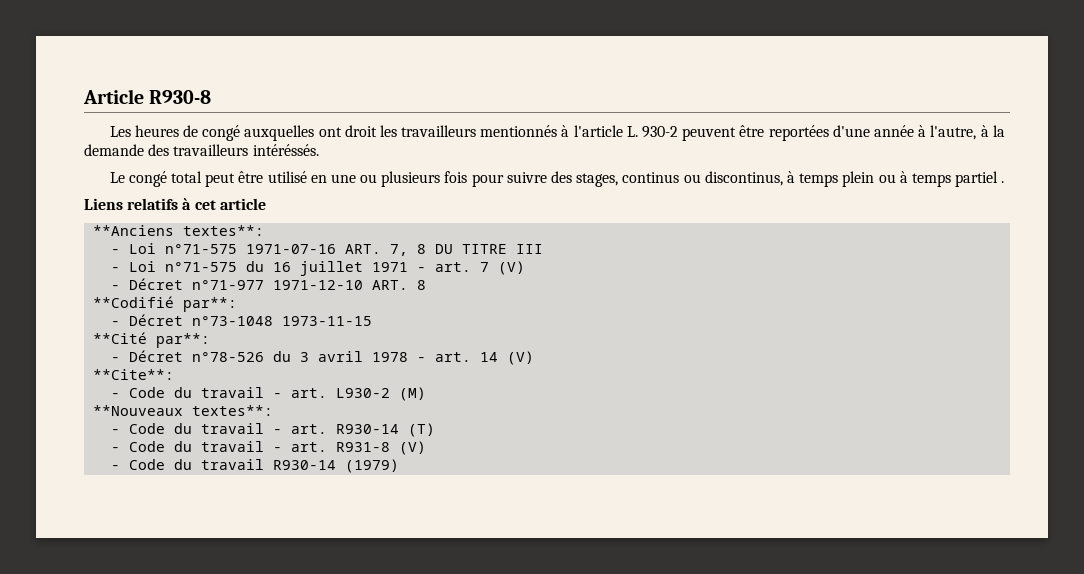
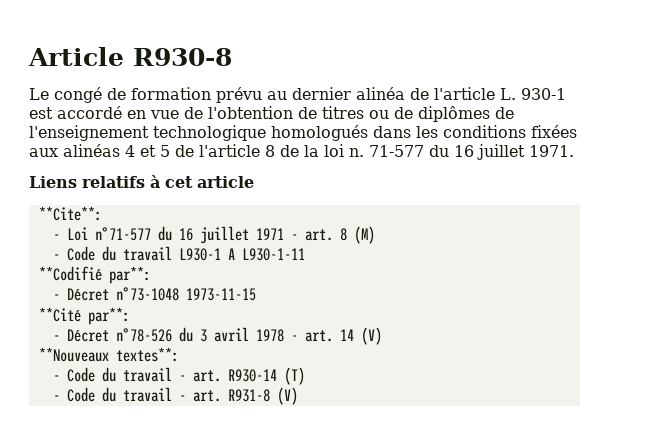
- Les heures de congé auxquelles ont droit les travailleurs mentionnés à l'article L. 930-2 peuvent être reportées d'une année à l'autre, à la demande des travailleurs intéréssés.
- Le congé total peut être utilisé en une ou plusieurs fois pour suivre des stages, continus ou discontinus, à temps plein ou à temps partiel .
+ Le congé de formation prévu au dernier alinéa de l'article L. 930-1 est accordé en vue de l'obtention de titres ou de diplômes de l'enseignement technologique homologués dans les conditions fixées aux alinéas 4 et 5 de l'article 8 de la loi n. 71-577 du 16 juillet 1971.
- **Anciens textes**:
- - Loi n°71-575 1971-07-16 ART. 7, 8 DU TITRE III
- - Loi n°71-575 du 16 juillet 1971 - art. 7 (V)
- - Décret n°71-977 1971-12-10 ART. 8
+ **Cite**:
+ - Loi n°71-577 du 16 juillet 1971 - art. 8 (M)
+ - Code du travail L930-1 A L930-1-11
- **Cite**:
- - Code du travail - art. L930-2 (M)
- - Code du travail R930-14 (1979)

